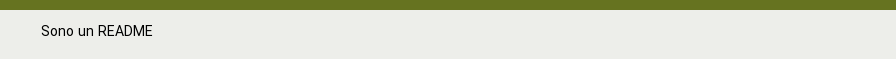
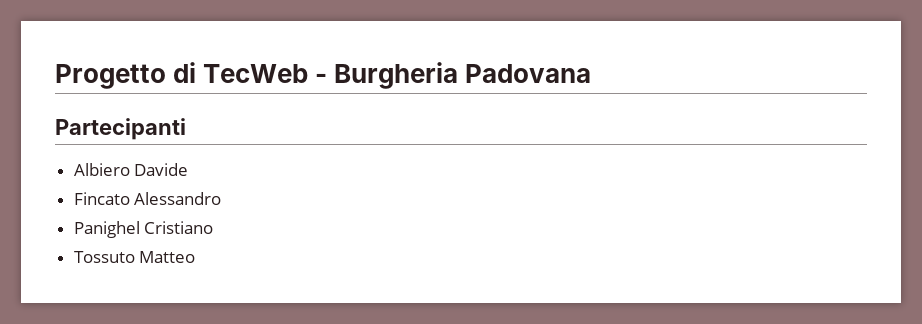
- Sono un README
+ Progetto di TecWeb - Burgheria Padovana
+ Partecipanti
+ Albiero Davide
+ Fincato Alessandro
+ Panighel Cristiano
+ Tossuto Matteo

